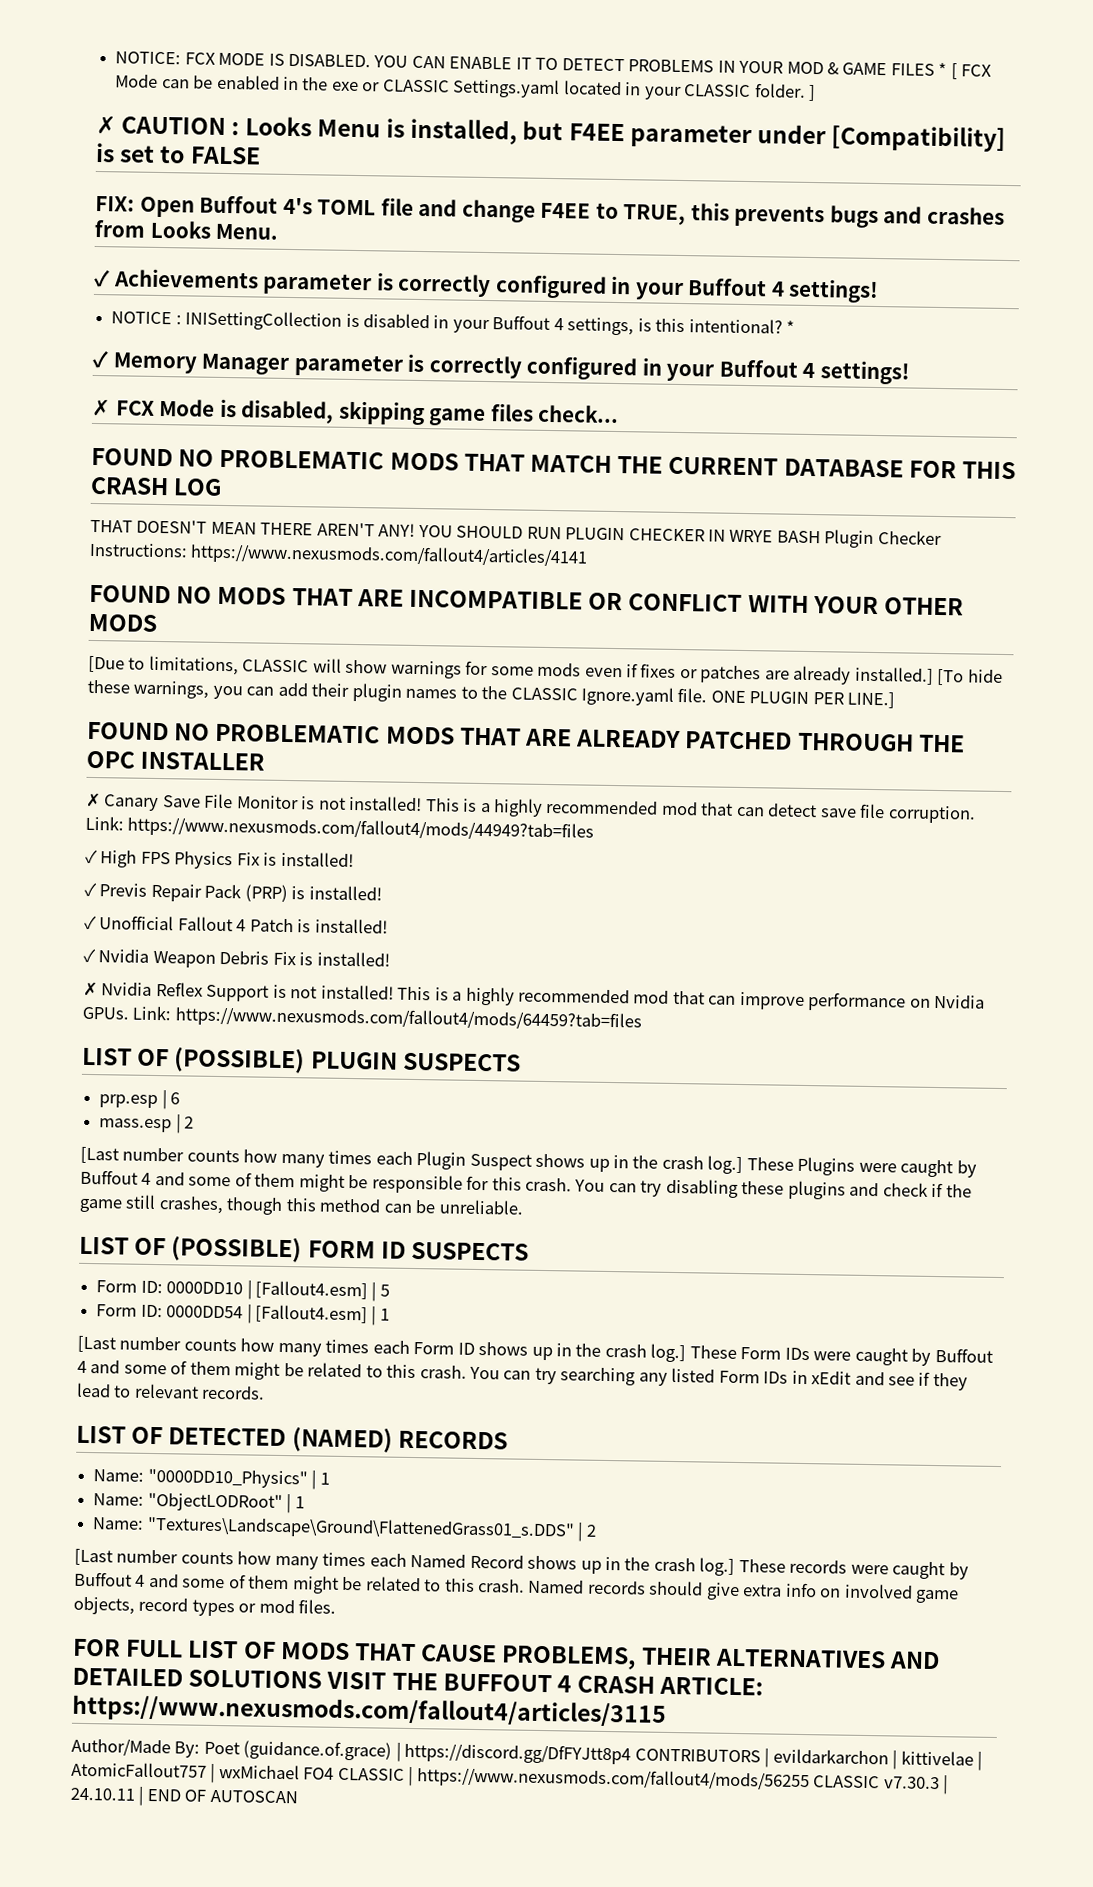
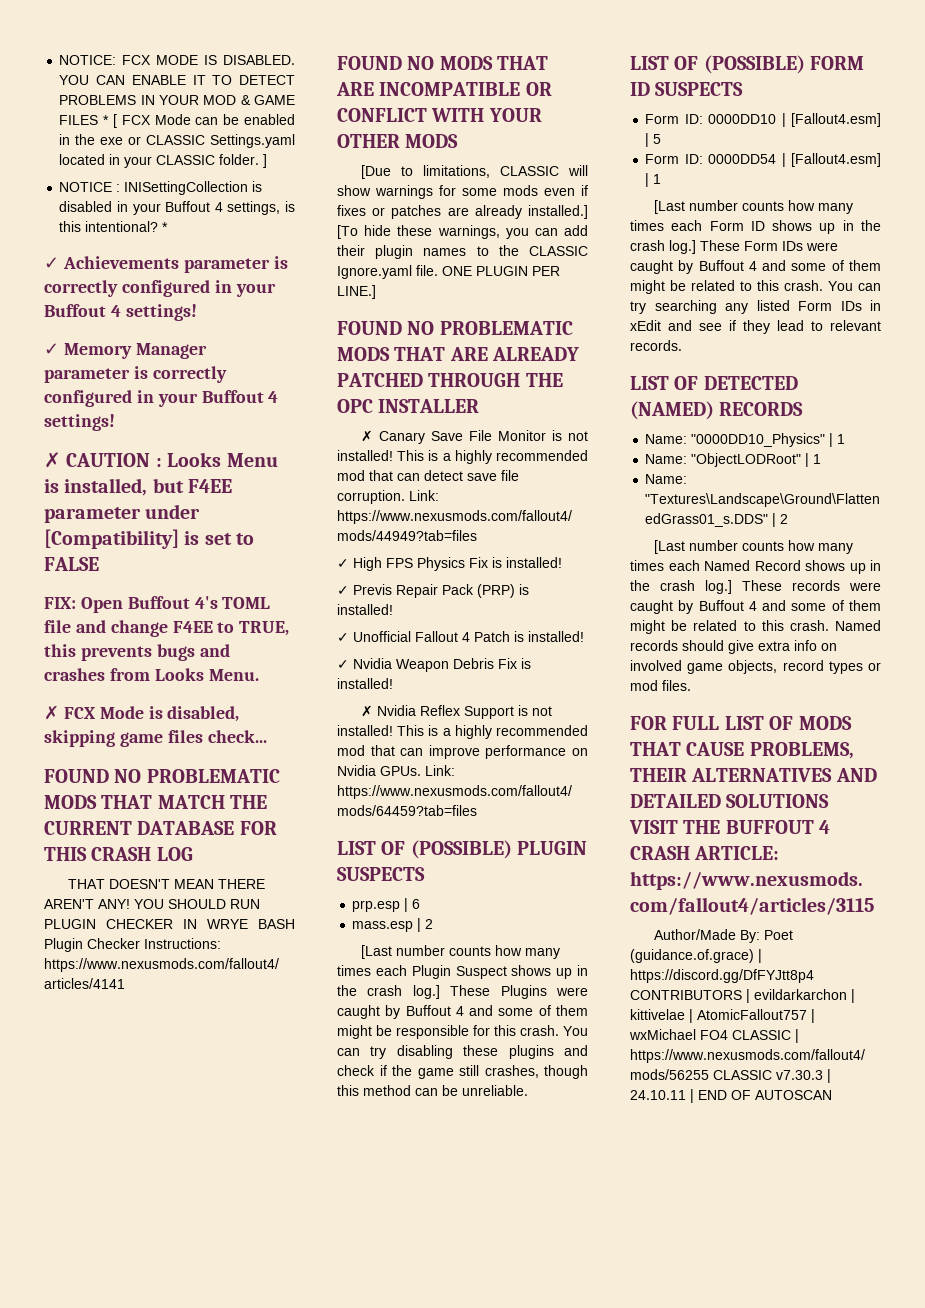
+ NOTICE : INISettingCollection is disabled in your Buffout 4 settings, is this intentional? *
+ ✓ Achievements parameter is correctly configured in your Buffout 4 settings!
+ ✓ Memory Manager parameter is correctly configured in your Buffout 4 settings!
- ✓ Achievements parameter is correctly configured in your Buffout 4 settings!
- NOTICE : INISettingCollection is disabled in your Buffout 4 settings, is this intentional? *
- ✓ Memory Manager parameter is correctly configured in your Buffout 4 settings!

